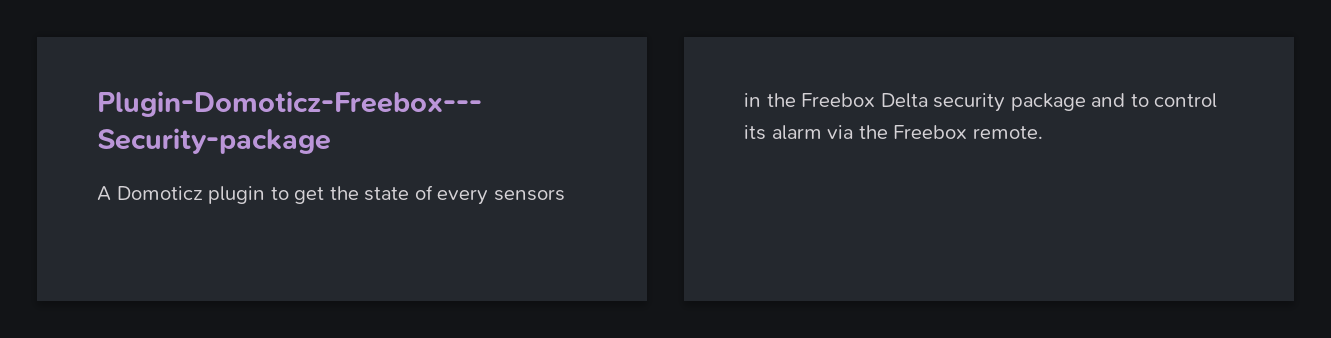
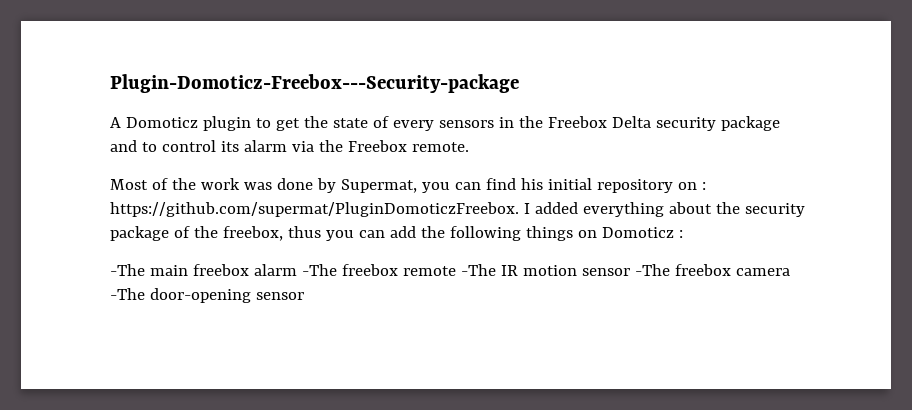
+ Most of the work was done by Supermat, you can find his initial repository on : https://github.com/supermat/PluginDomoticzFreebox. I added everything about the security package of the freebox, thus you can add the following things on Domoticz :
+ -The main freebox alarm -The freebox remote -The IR motion sensor -The freebox camera -The door-opening sensor

